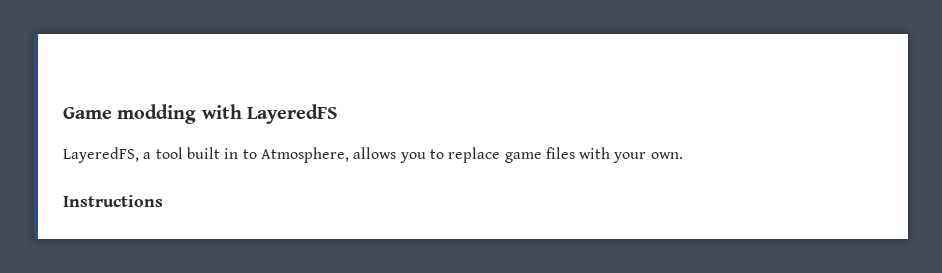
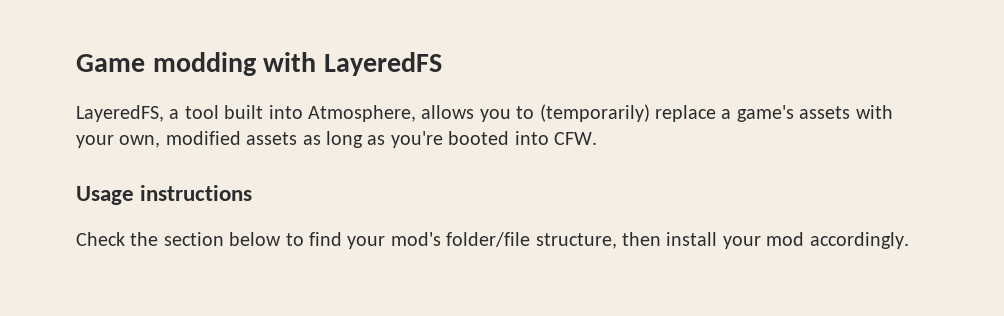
- LayeredFS, a tool built in to Atmosphere, allows you to replace game files with your own.
- Instructions
+ LayeredFS, a tool built into Atmosphere, allows you to (temporarily) replace a game's assets with your own, modified assets as long as you're booted into CFW.
+ Usage instructions
+ Check the section below to find your mod's folder/file structure, then install your mod accordingly.

